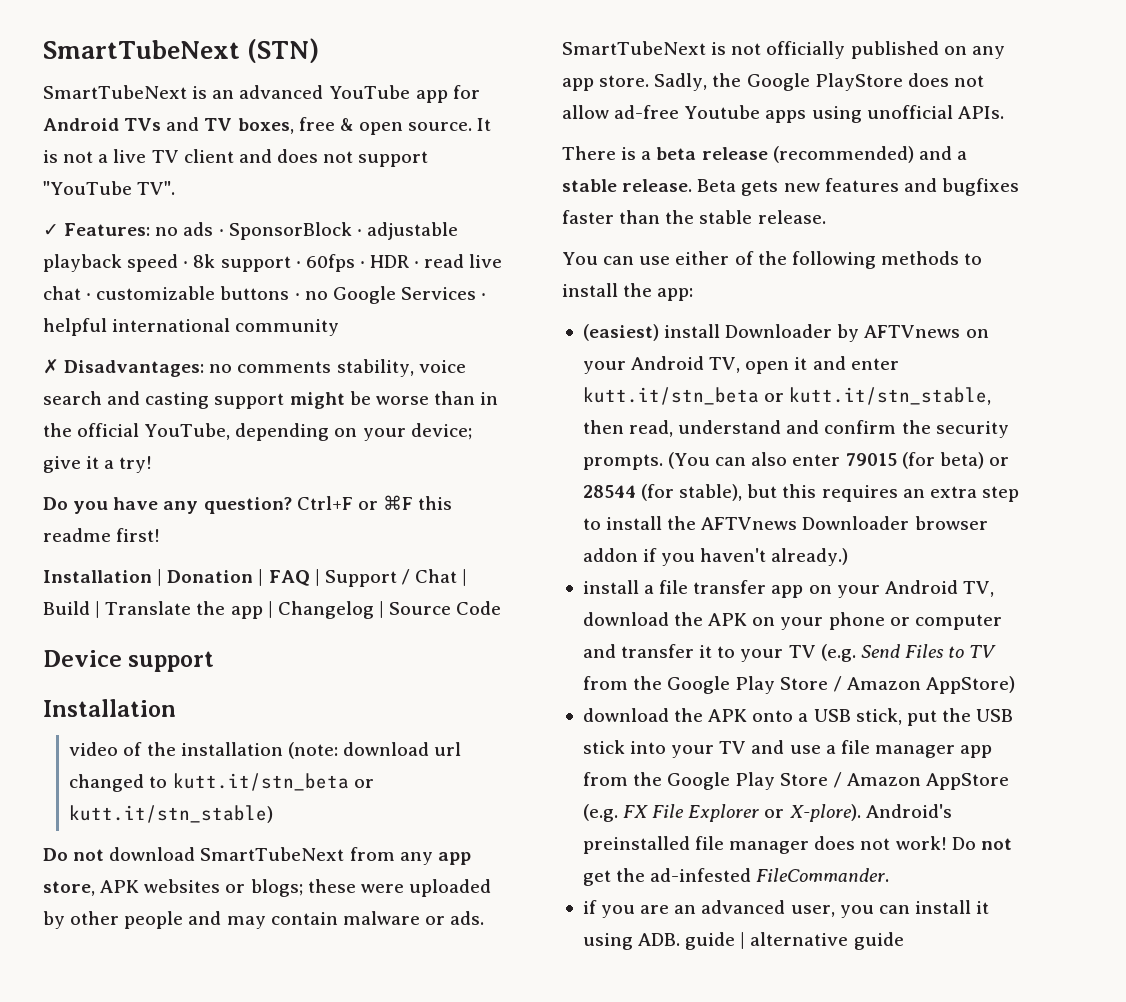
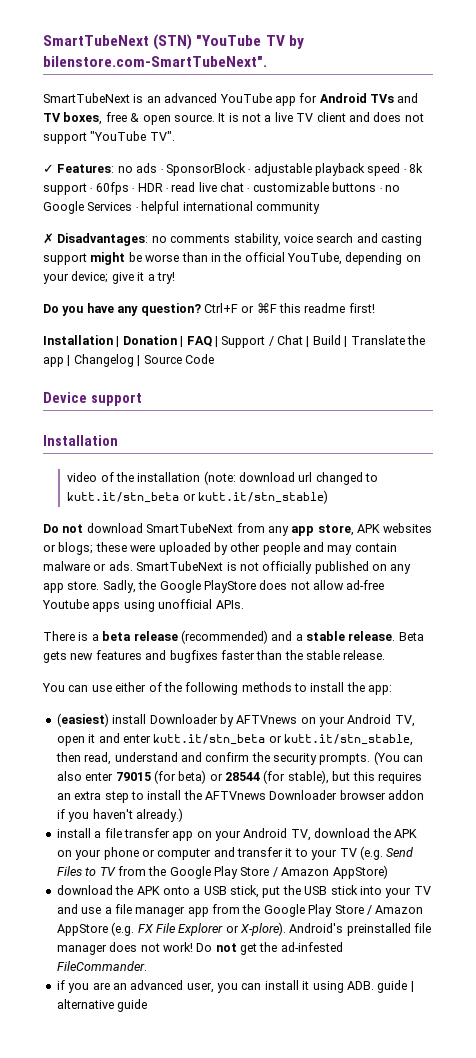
- SmartTubeNext (STN)
+ SmartTubeNext (STN) "YouTube TV by bilenstore.com-SmartTubeNext".

